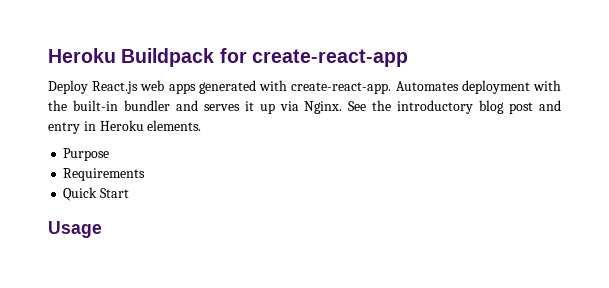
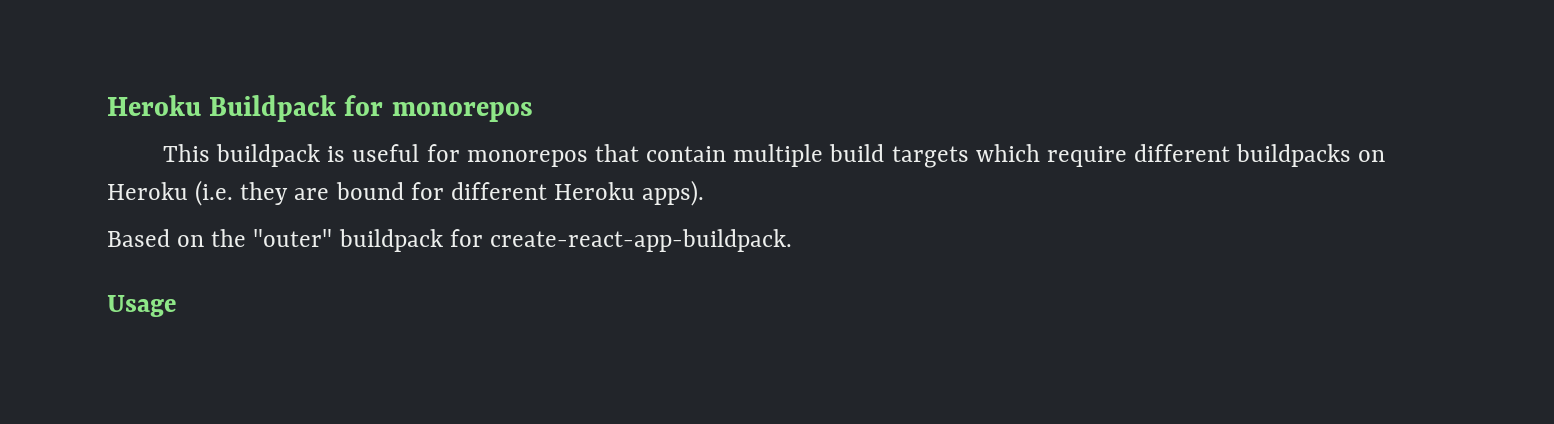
- Heroku Buildpack for create-react-app
- Deploy React.js web apps generated with create-react-app. Automates deployment with the built-in bundler and serves it up via Nginx. See the introductory blog post and entry in Heroku elements.
- Purpose
- Requirements
- Quick Start
+ Heroku Buildpack for monorepos
+ This buildpack is useful for monorepos that contain multiple build targets which require different buildpacks on Heroku (i.e. they are bound for different Heroku apps).
+ Based on the "outer" buildpack for create-react-app-buildpack.

